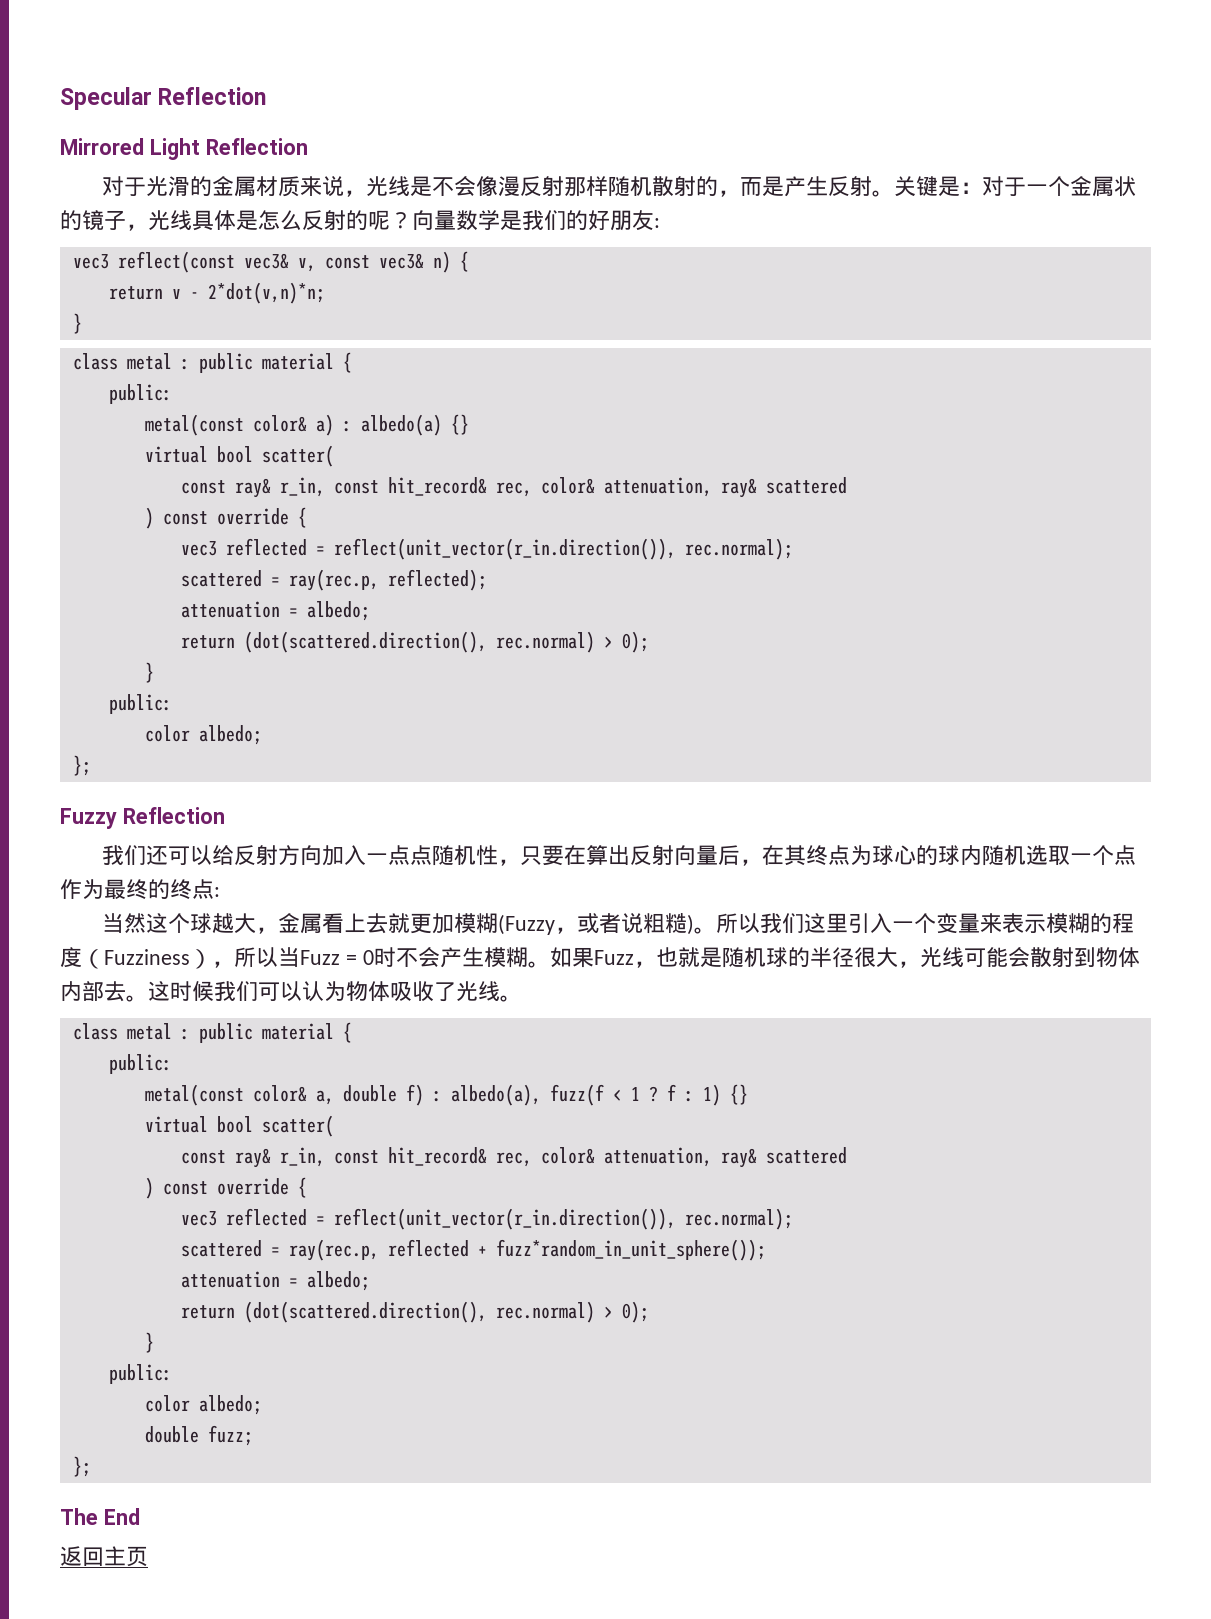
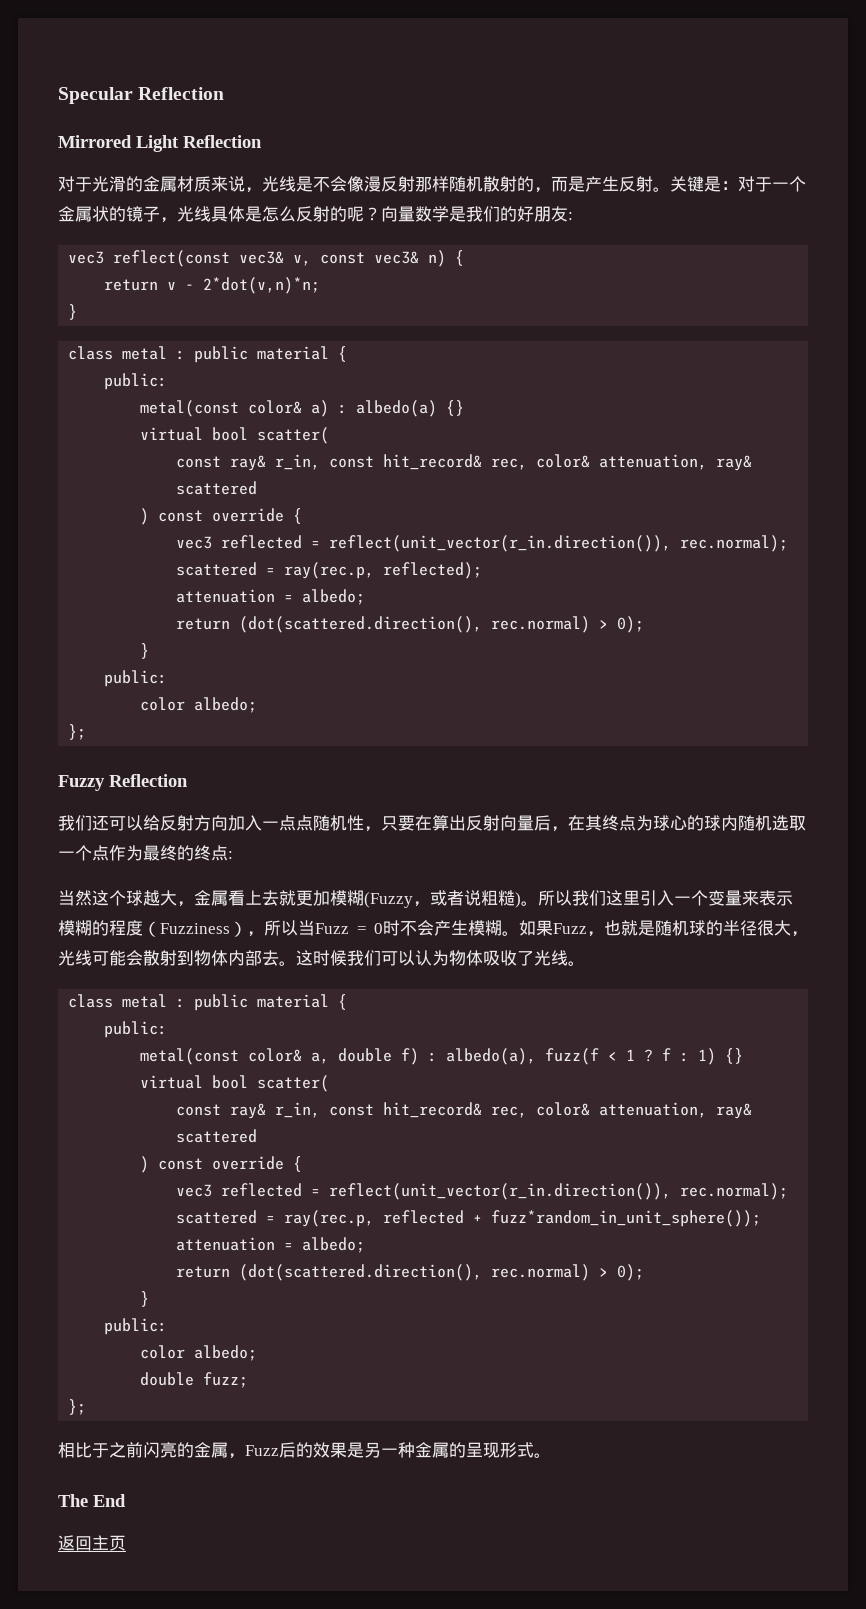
+ 相比于之前闪亮的金属，Fuzz后的效果是另一种金属的呈现形式。

